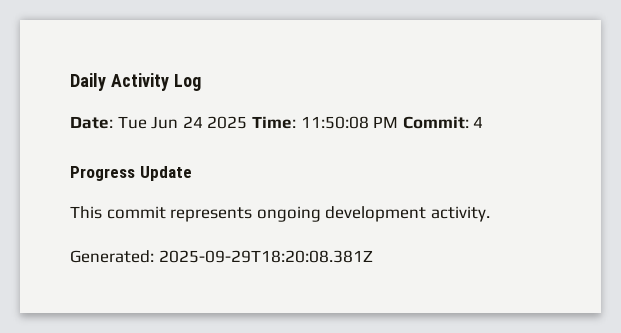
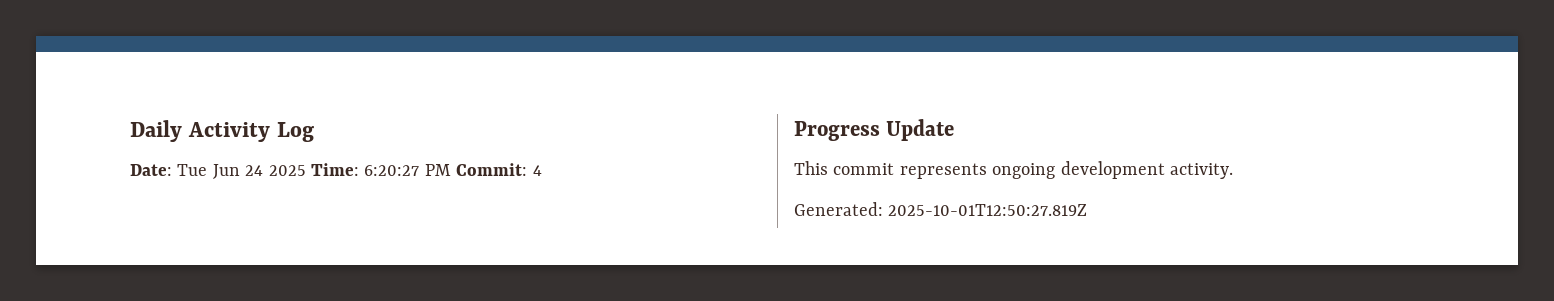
- Date: Tue Jun 24 2025 Time: 11:50:08 PM Commit: 4
+ Date: Tue Jun 24 2025 Time: 6:20:27 PM Commit: 4
- Generated: 2025-09-29T18:20:08.381Z
+ Generated: 2025-10-01T12:50:27.819Z

